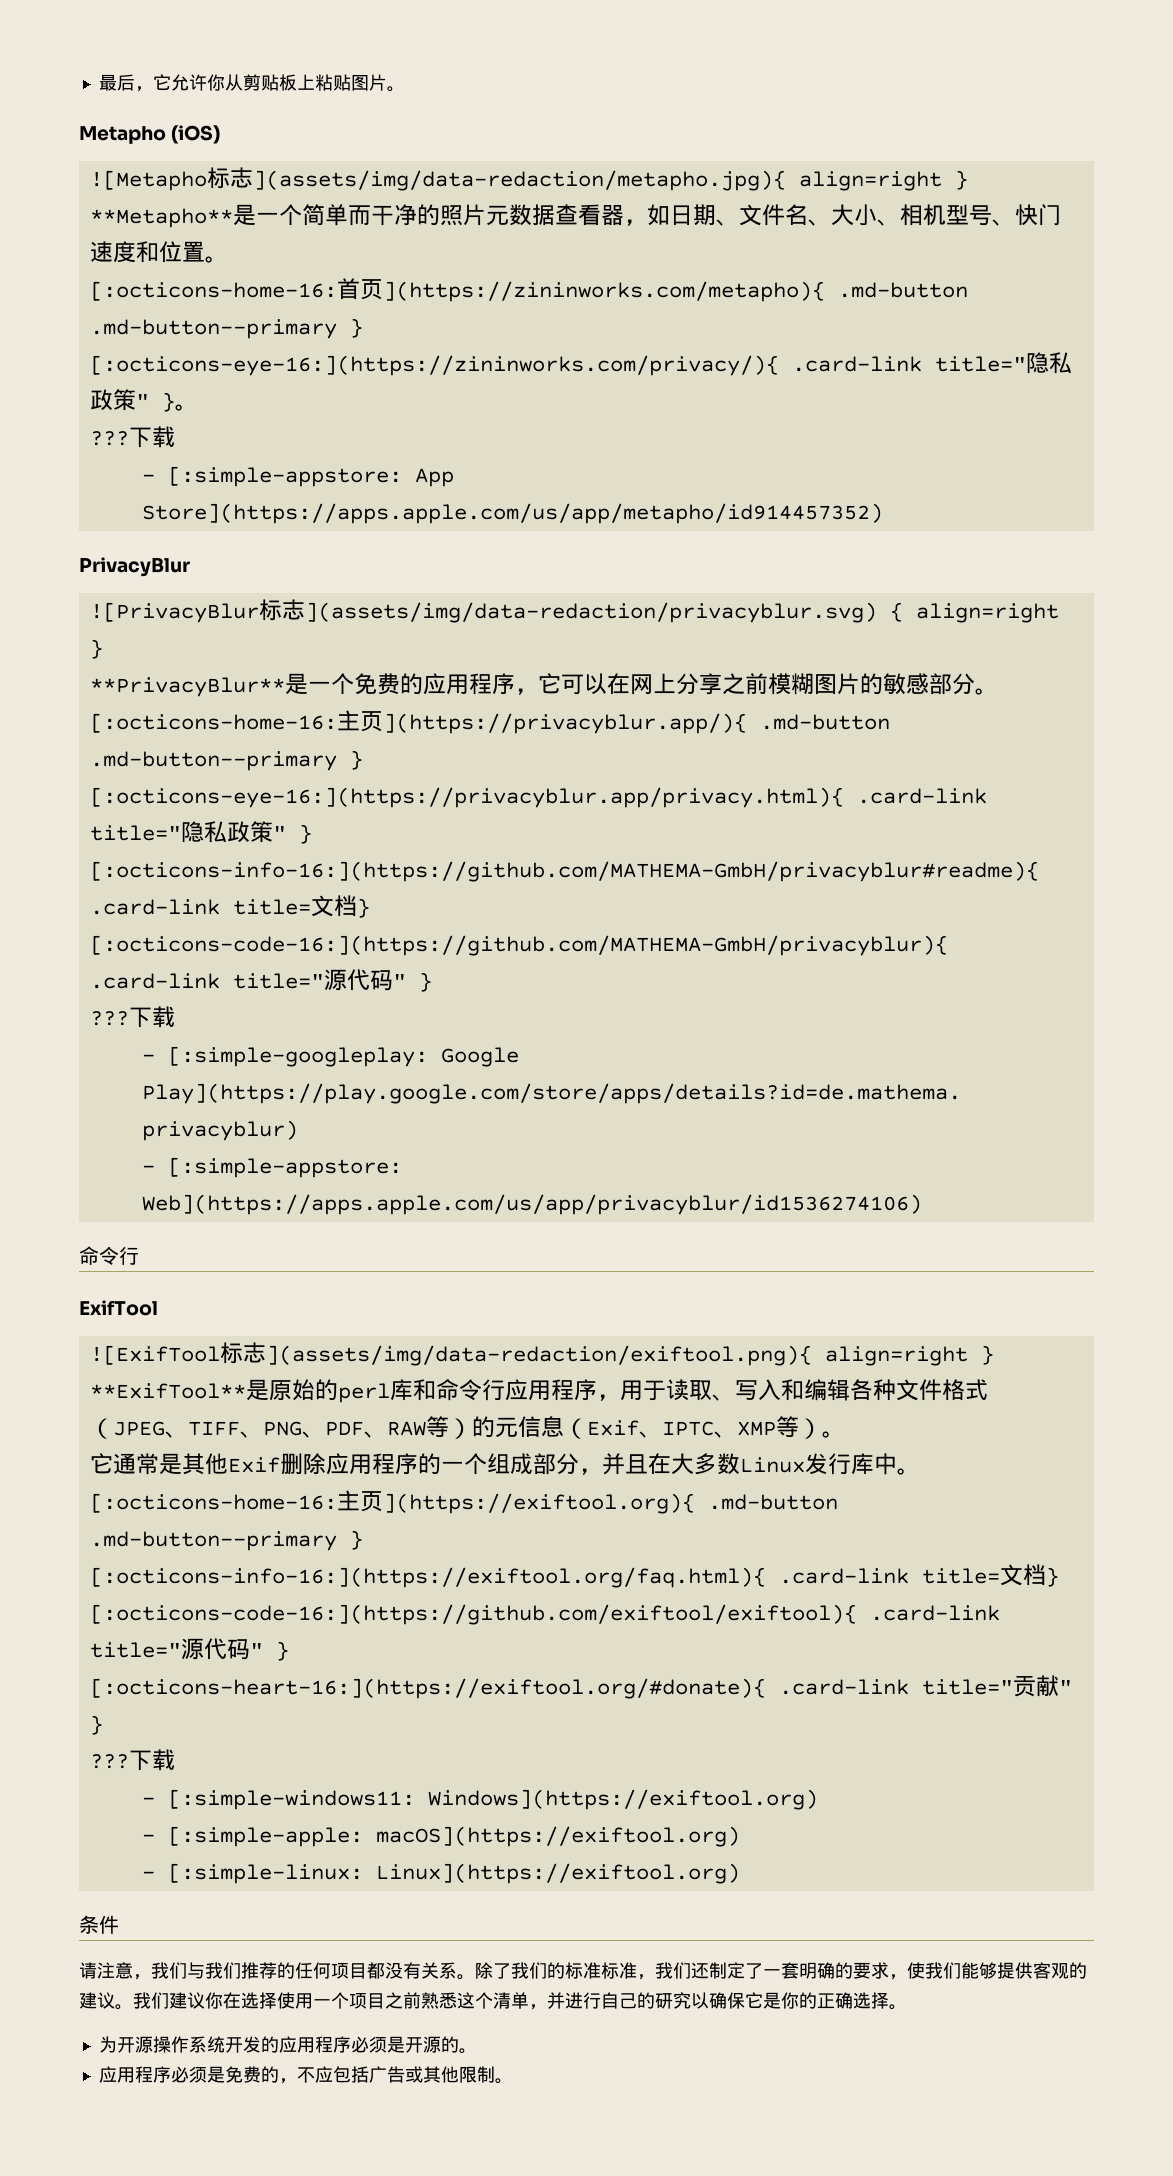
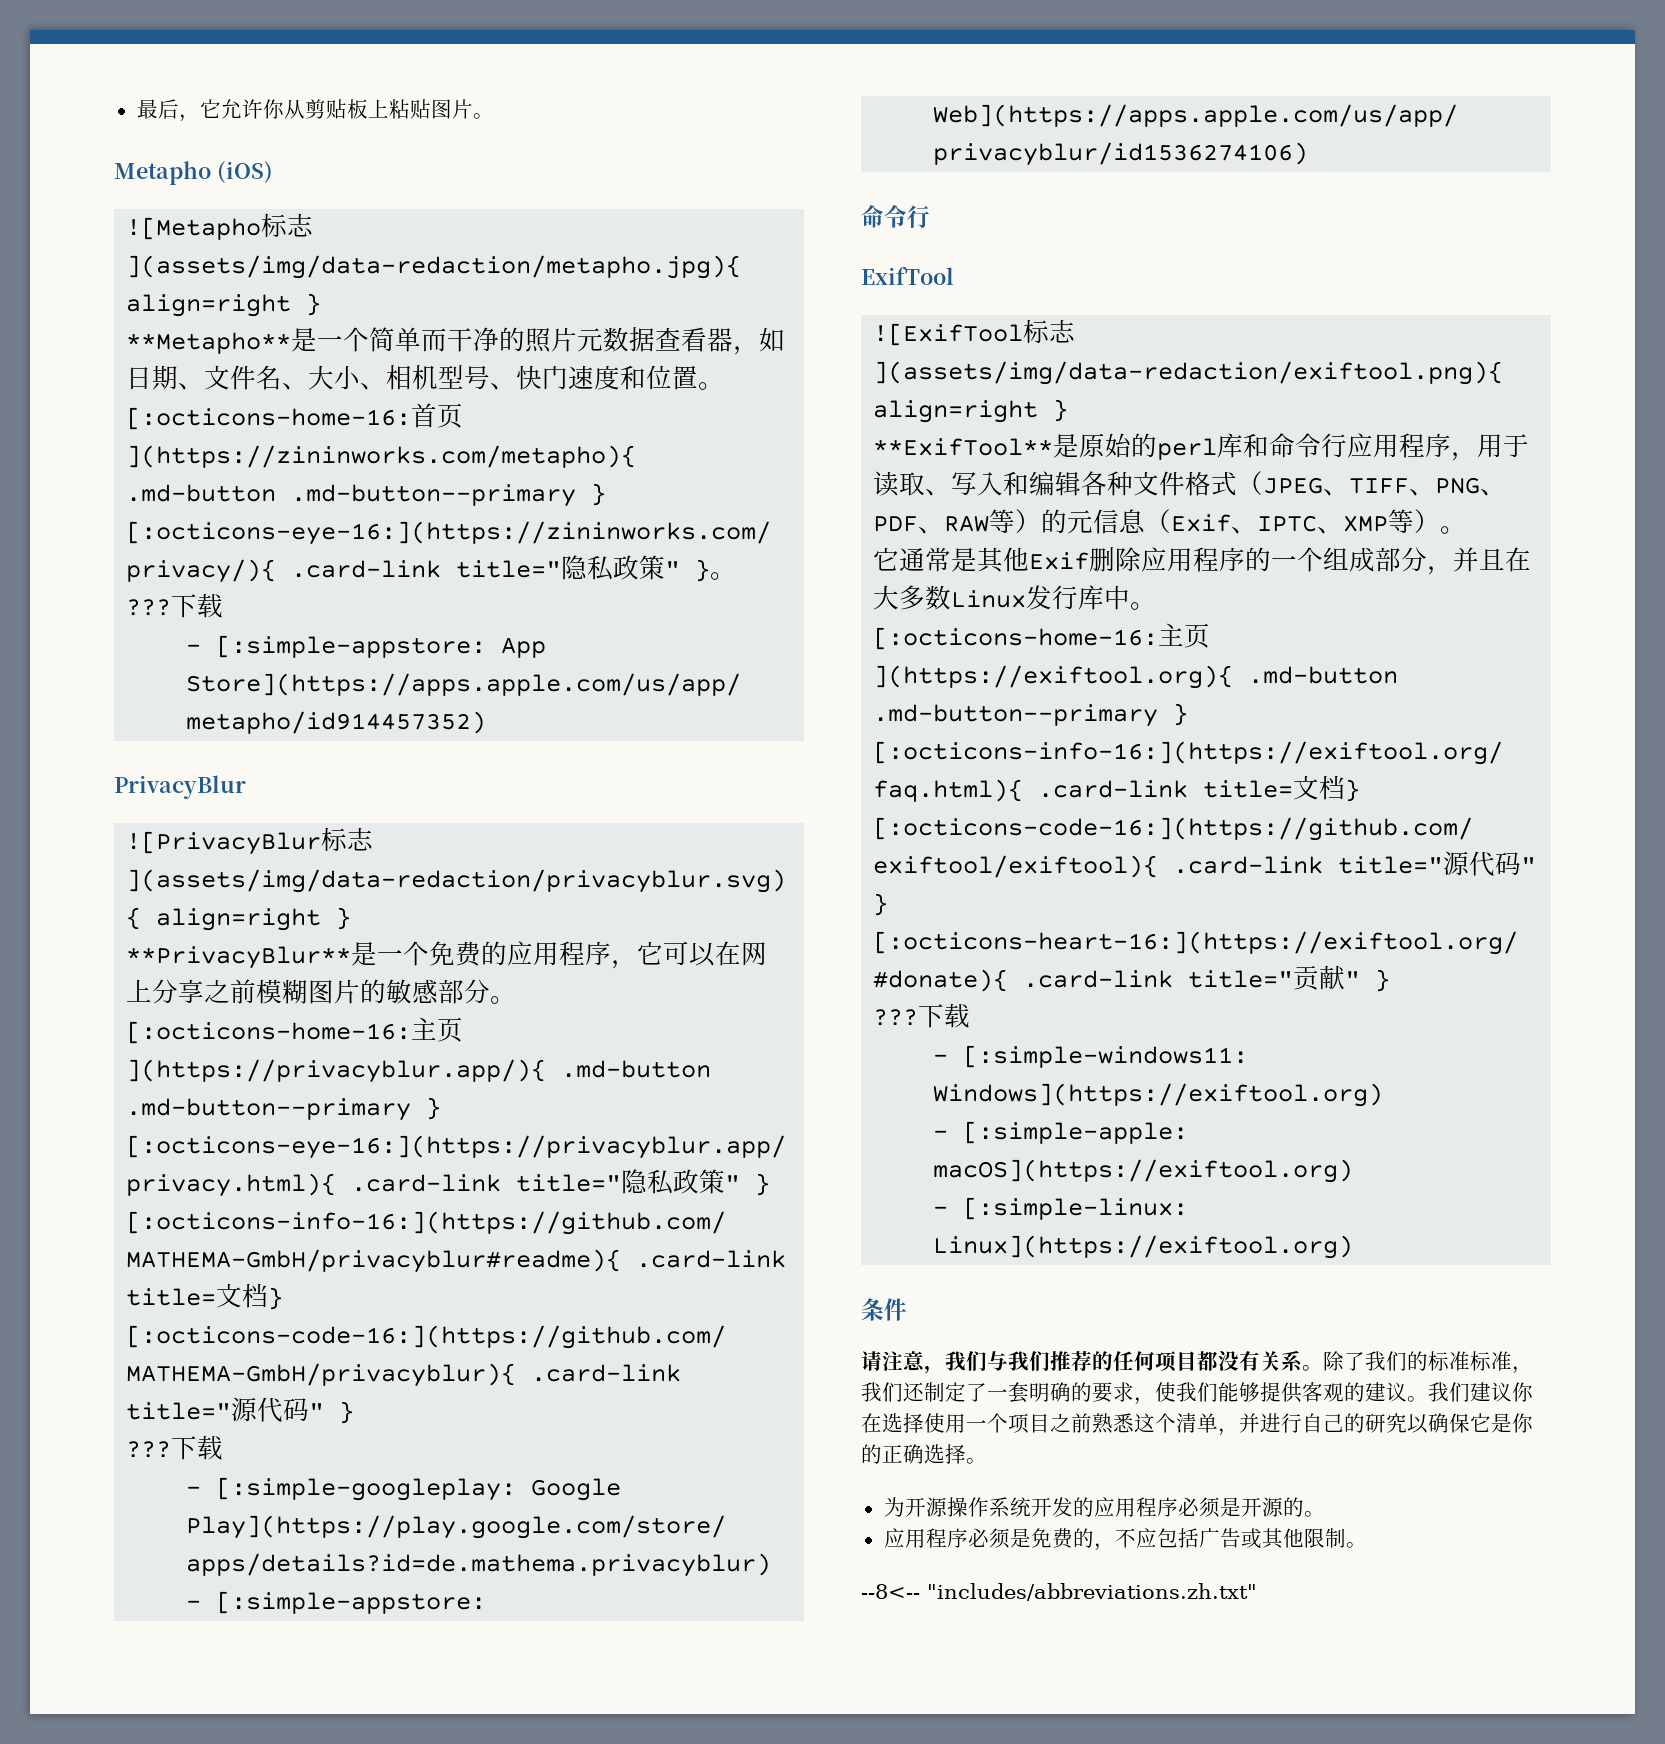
+ --8<-- "includes/abbreviations.zh.txt"

